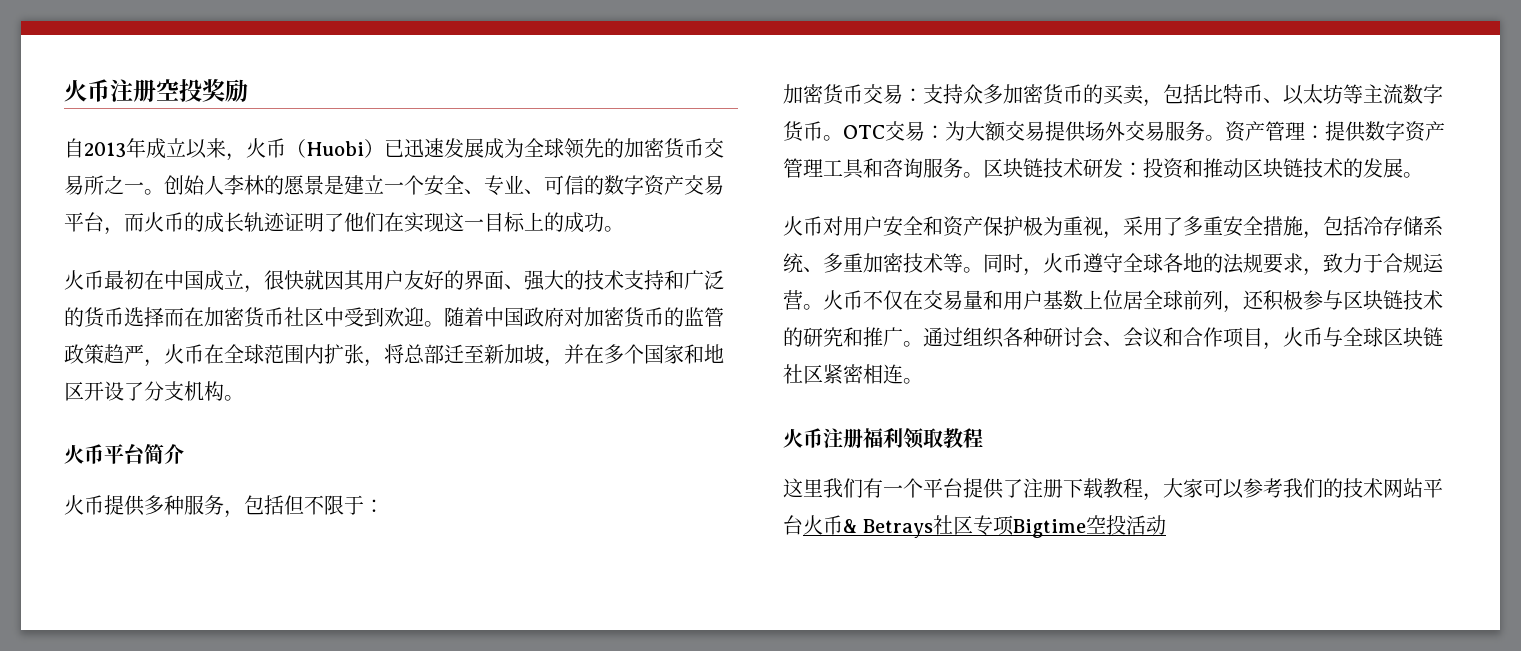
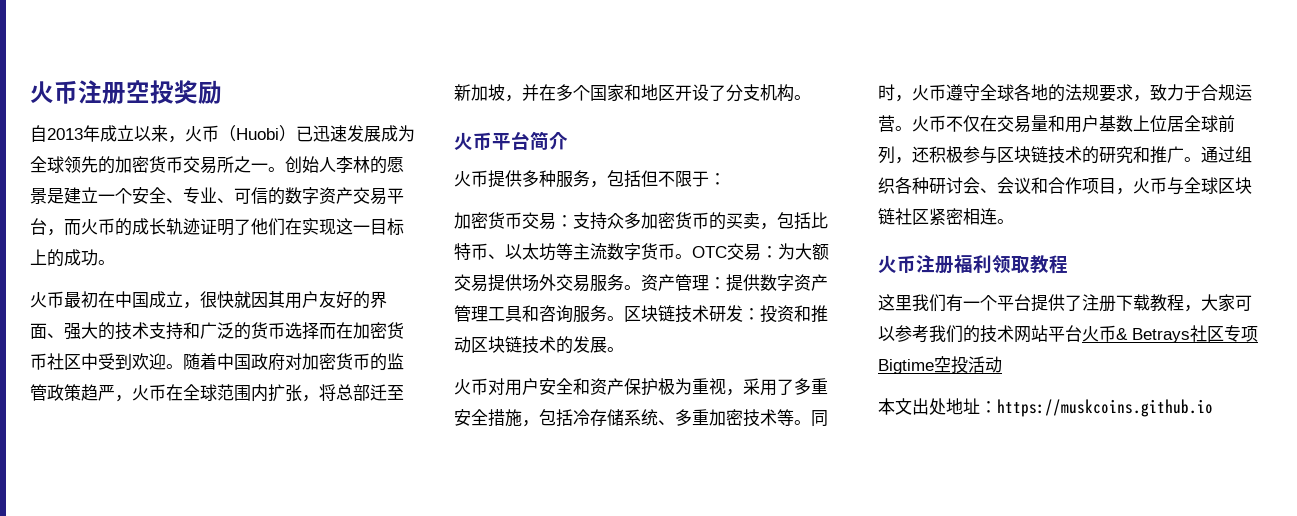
+ 本文出处地址：https://muskcoins.github.io

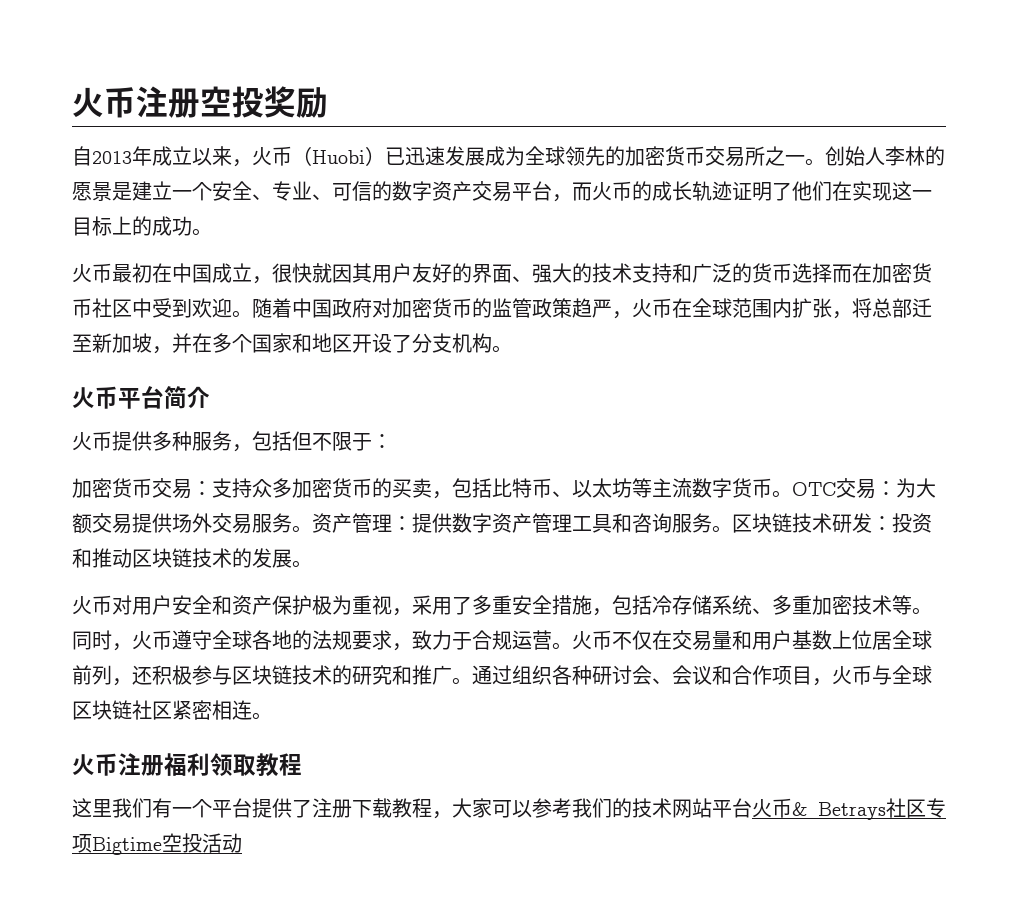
- 本文出处地址：https://muskcoins.github.io

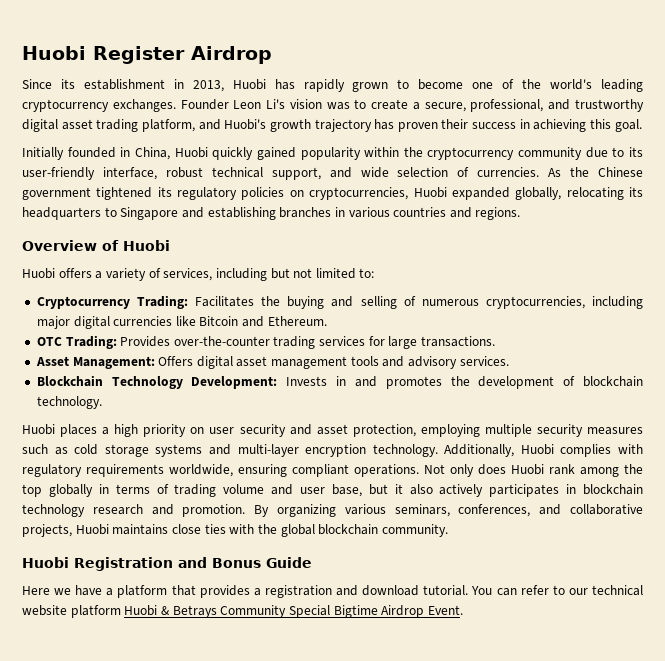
- 火币注册空投奖励
- 自2013年成立以来，火币（Huobi）已迅速发展成为全球领先的加密货币交易所之一。创始人李林的愿景是建立一个安全、专业、可信的数字资产交易平台，而火币的成长轨迹证明了他们在实现这一目标上的成功。
- 火币最初在中国成立，很快就因其用户友好的界面、强大的技术支持和广泛的货币选择而在加密货币社区中受到欢迎。随着中国政府对加密货币的监管政策趋严，火币在全球范围内扩张，将总部迁至新加坡，并在多个国家和地区开设了分支机构。
- 火币平台简介
- 火币提供多种服务，包括但不限于：
- 加密货币交易：支持众多加密货币的买卖，包括比特币、以太坊等主流数字货币。OTC交易：为大额交易提供场外交易服务。资产管理：提供数字资产管理工具和咨询服务。区块链技术研发：投资和推动区块链技术的发展。
- 火币对用户安全和资产保护极为重视，采用了多重安全措施，包括冷存储系统、多重加密技术等。同时，火币遵守全球各地的法规要求，致力于合规运营。火币不仅在交易量和用户基数上位居全球前列，还积极参与区块链技术的研究和推广。通过组织各种研讨会、会议和合作项目，火币与全球区块链社区紧密相连。
- 火币注册福利领取教程
- 这里我们有一个平台提供了注册下载教程，大家可以参考我们的技术网站平台火币& Betrays社区专项Bigtime空投活动
+ Huobi Register Airdrop
+ Since its establishment in 2013, Huobi has rapidly grown to become one of the world's leading cryptocurrency exchanges. Founder Leon Li's vision was to create a secure, professional, and trustworthy digital asset trading platform, and Huobi's growth trajectory has proven their success in achieving this goal.
+ Initially founded in China, Huobi quickly gained popularity within the cryptocurrency community due to its user-friendly interface, robust technical support, and wide selection of currencies. As the Chinese government tightened its regulatory policies on cryptocurrencies, Huobi expanded globally, relocating its headquarters to Singapore and establishing branches in various countries and regions.
+ Overview of Huobi
+ Huobi offers a variety of services, including but not limited to:
+ Cryptocurrency Trading: Facilitates the buying and selling of numerous cryptocurrencies, including major digital currencies like Bitcoin and Ethereum.
+ OTC Trading: Provides over-the-counter trading services for large transactions.
+ Asset Management: Offers digital asset management tools and advisory services.
+ Blockchain Technology Development: Invests in and promotes the development of blockchain technology.
+ Huobi places a high priority on user security and asset protection, employing multiple security measures such as cold storage systems and multi-layer encryption technology. Additionally, Huobi complies with regulatory requirements worldwide, ensuring compliant operations. Not only does Huobi rank among the top globally in terms of trading volume and user base, but it also actively participates in blockchain technology research and promotion. By organizing various seminars, conferences, and collaborative projects, Huobi maintains close ties with the global blockchain community.
+ Huobi Registration and Bonus Guide
+ Here we have a platform that provides a registration and download tutorial. You can refer to our technical website platform Huobi & Betrays Community Special Bigtime Airdrop Event.

